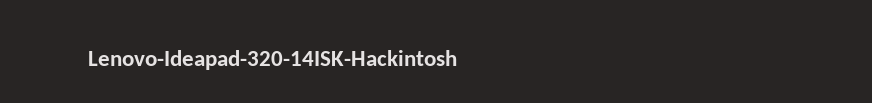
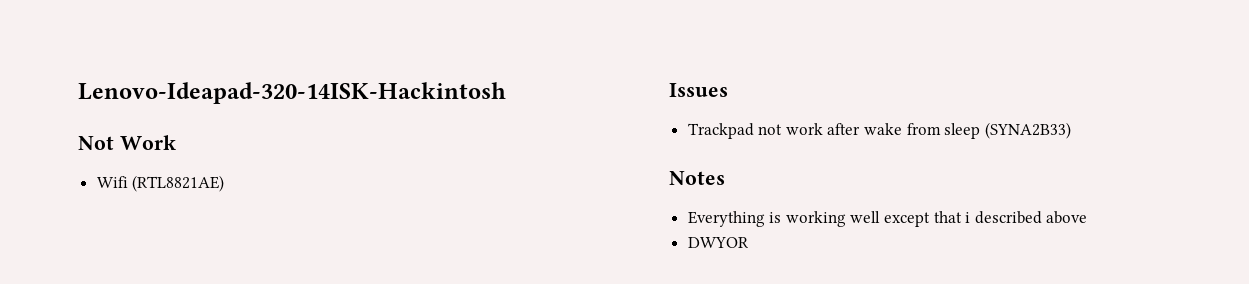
+ Not Work
+ Wifi (RTL8821AE)
+ Issues
+ Trackpad not work after wake from sleep (SYNA2B33)
+ Notes
+ Everything is working well except that i described above
+ DWYOR

